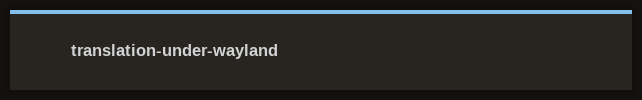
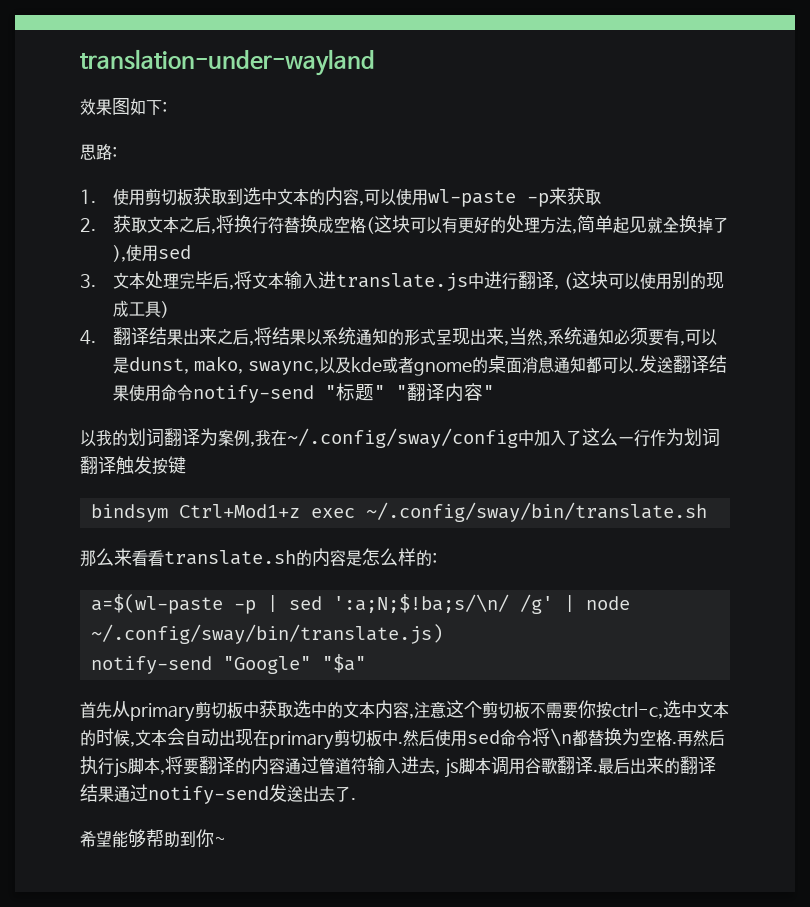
+ 效果图如下:
+ 思路:
+ 1.使用剪切板获取到选中文本的内容,可以使用wl-paste -p来获取
+ 2.获取文本之后,将换行符替换成空格(这块可以有更好的处理方法,简单起见就全换掉了),使用sed
+ 3.文本处理完毕后,将文本输入进translate.js中进行翻译, (这块可以使用别的现成工具)
+ 4.翻译结果出来之后,将结果以系统通知的形式呈现出来,当然,系统通知必须要有,可以是dunst, mako, swaync,以及kde或者gnome的桌面消息通知都可以.发送翻译结果使用命令notify-send "标题" "翻译内容"
+ 以我的划词翻译为案例,我在~/.config/sway/config中加入了这么一行作为划词翻译触发按键
+ bindsym Ctrl+Mod1+z exec ~/.config/sway/bin/translate.sh
+ 那么来看看translate.sh的内容是怎么样的:
+ a=$(wl-paste -p | sed ':a;N;$!ba;s/\n/ /g' | node ~/.config/sway/bin/translate.js)
+ notify-send "Google" "$a"
+ 首先从primary剪切板中获取选中的文本内容,注意这个剪切板不需要你按ctrl-c,选中文本的时候,文本会自动出现在primary剪切板中.然后使用sed命令将\n都替换为空格.再然后执行js脚本,将要翻译的内容通过管道符输入进去, js脚本调用谷歌翻译.最后出来的翻译结果通过notify-send发送出去了.
+ 希望能够帮助到你~

